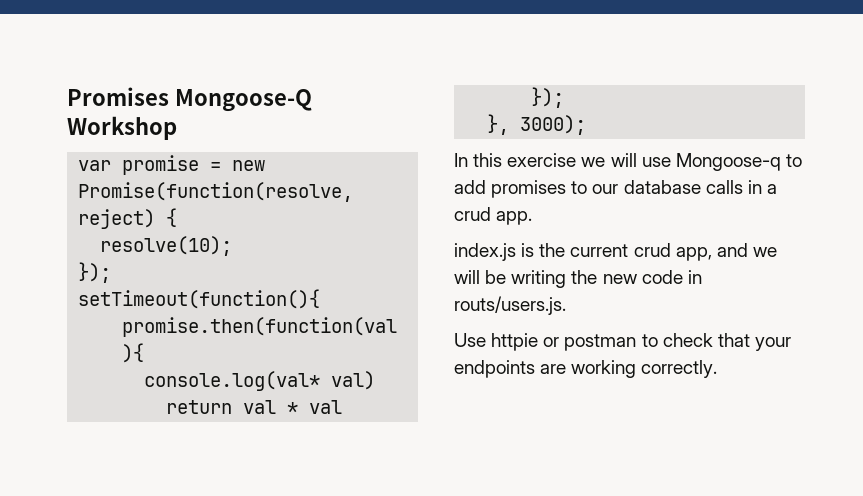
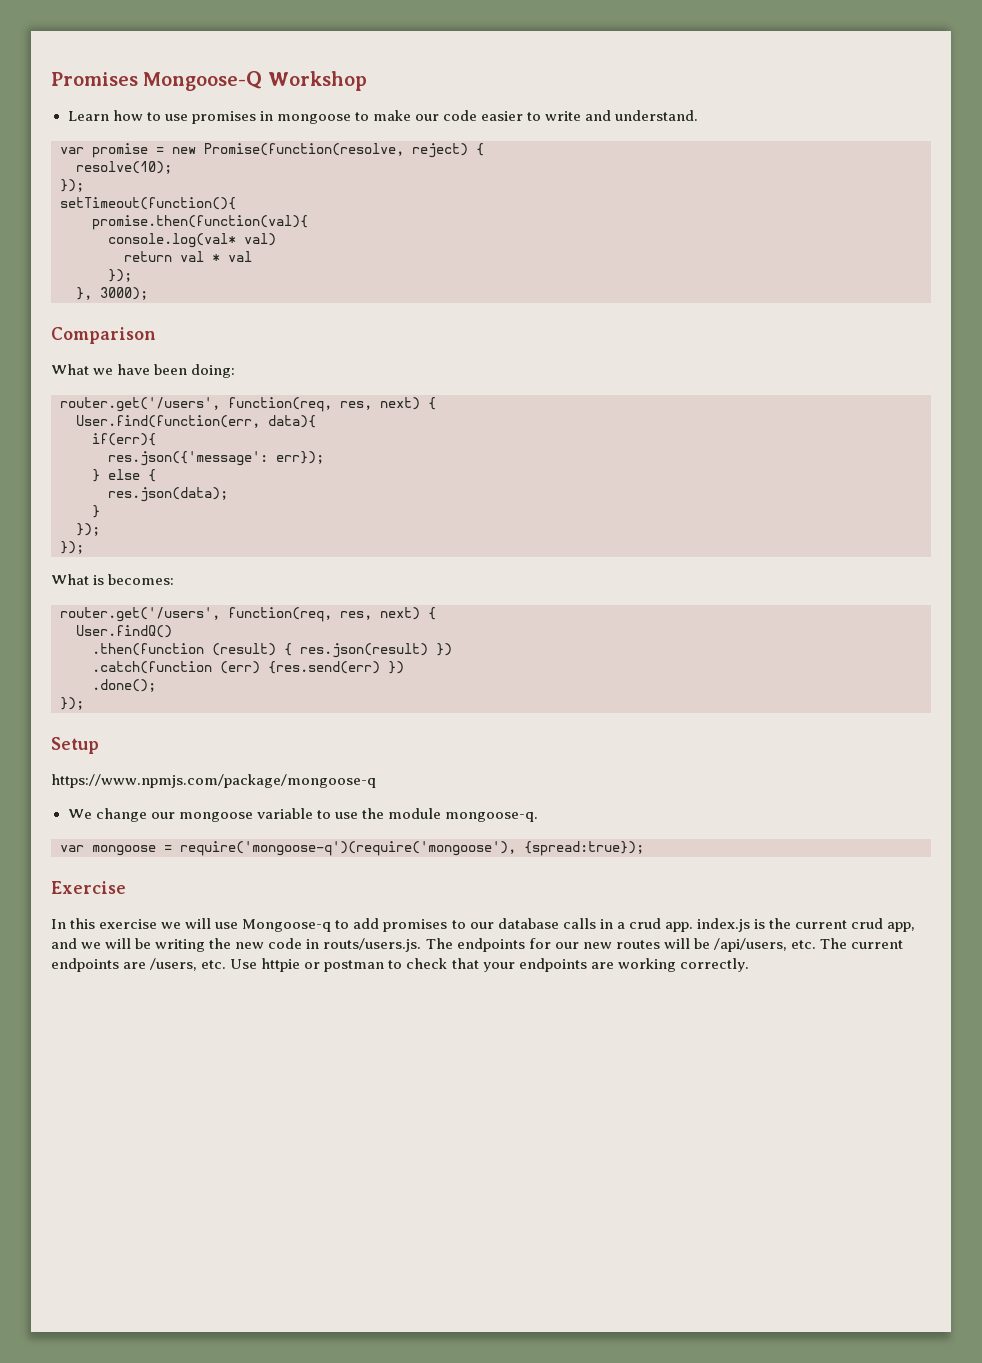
+ Learn how to use promises in mongoose to make our code easier to write and understand.
+ Comparison
+ What we have been doing:
+ router.get('/users', function(req, res, next) {
+ User.find(function(err, data){
+ if(err){
+ res.json({'message': err});
+ } else {
+ res.json(data);
+ }
+ });
+ });
+ What is becomes:
+ router.get('/users', function(req, res, next) {
+ User.findQ()
+ .then(function (result) { res.json(result) })
+ .catch(function (err) {res.send(err) })
+ .done();
+ });
+ Setup
+ https://www.npmjs.com/package/mongoose-q
+ We change our mongoose variable to use the module mongoose-q.
+ var mongoose = require('mongoose-q')(require('mongoose'), {spread:true});
+ Exercise
- In this exercise we will use Mongoose-q to add promises to our database calls in a crud app.
- index.js is the current crud app, and we will be writing the new code in routs/users.js.
- Use httpie or postman to check that your endpoints are working correctly.
+ In this exercise we will use Mongoose-q to add promises to our database calls in a crud app. index.js is the current crud app, and we will be writing the new code in routs/users.js. The endpoints for our new routes will be /api/users, etc. The current endpoints are /users, etc. Use httpie or postman to check that your endpoints are working correctly.

